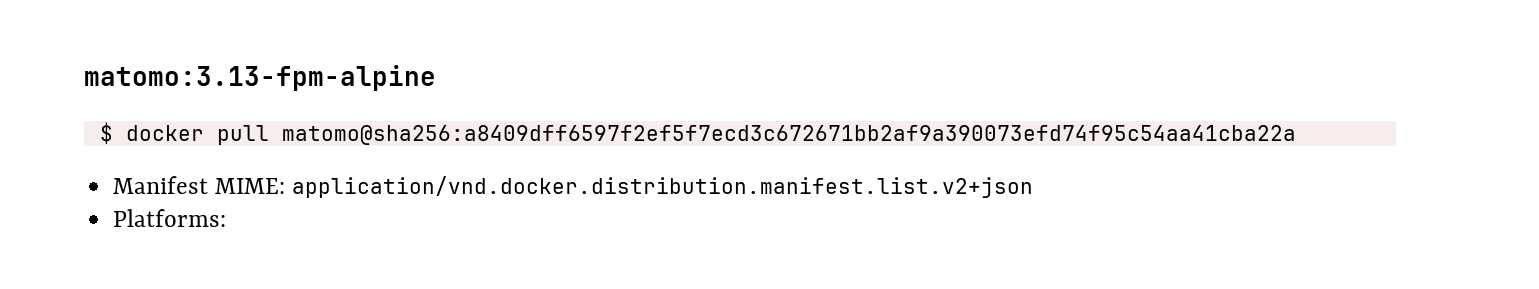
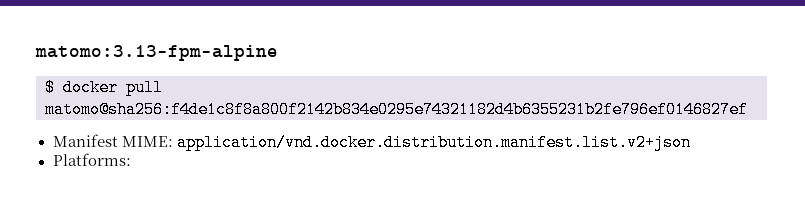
- $ docker pull matomo@sha256:a8409dff6597f2ef5f7ecd3c672671bb2af9a390073efd74f95c54aa41cba22a
+ $ docker pull matomo@sha256:f4de1c8f8a800f2142b834e0295e74321182d4b6355231b2fe796ef0146827ef

